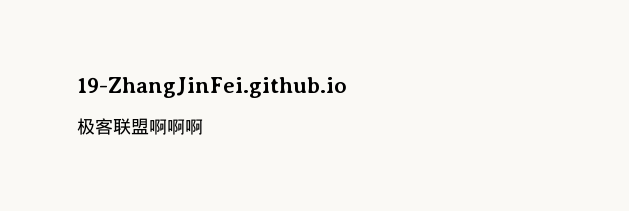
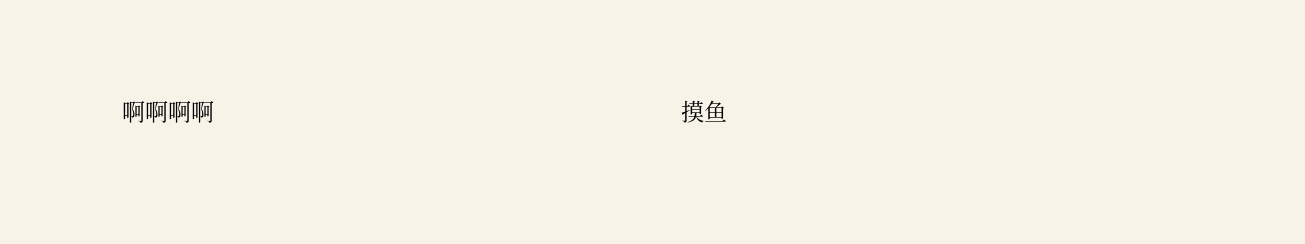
- 19-ZhangJinFei.github.io
- 极客联盟啊啊啊
+ 啊啊啊啊
+ 摸鱼

